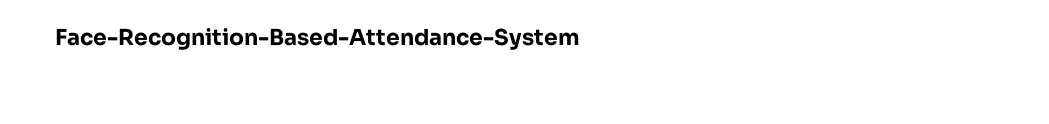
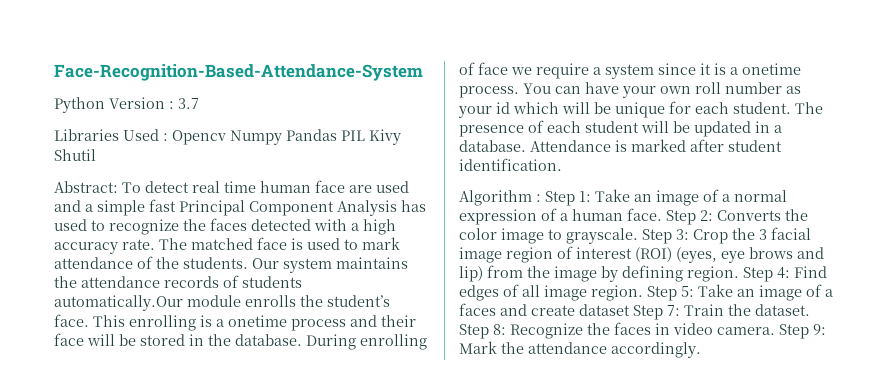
+ Python Version : 3.7
+ Libraries Used : Opencv Numpy Pandas PIL Kivy Shutil
+ Abstract: To detect real time human face are used and a simple fast Principal Component Analysis has used to recognize the faces detected with a high accuracy rate. The matched face is used to mark attendance of the students. Our system maintains the attendance records of students automatically.Our module enrolls the student’s face. This enrolling is a onetime process and their face will be stored in the database. During enrolling of face we require a system since it is a onetime process. You can have your own roll number as your id which will be unique for each student. The presence of each student will be updated in a database. Attendance is marked after student identification.
+ Algorithm : Step 1: Take an image of a normal expression of a human face. Step 2: Converts the color image to grayscale. Step 3: Crop the 3 facial image region of interest (ROI) (eyes, eye brows and lip) from the image by defining region. Step 4: Find edges of all image region. Step 5: Take an image of a faces and create dataset Step 7: Train the dataset. Step 8: Recognize the faces in video camera. Step 9: Mark the attendance accordingly.

